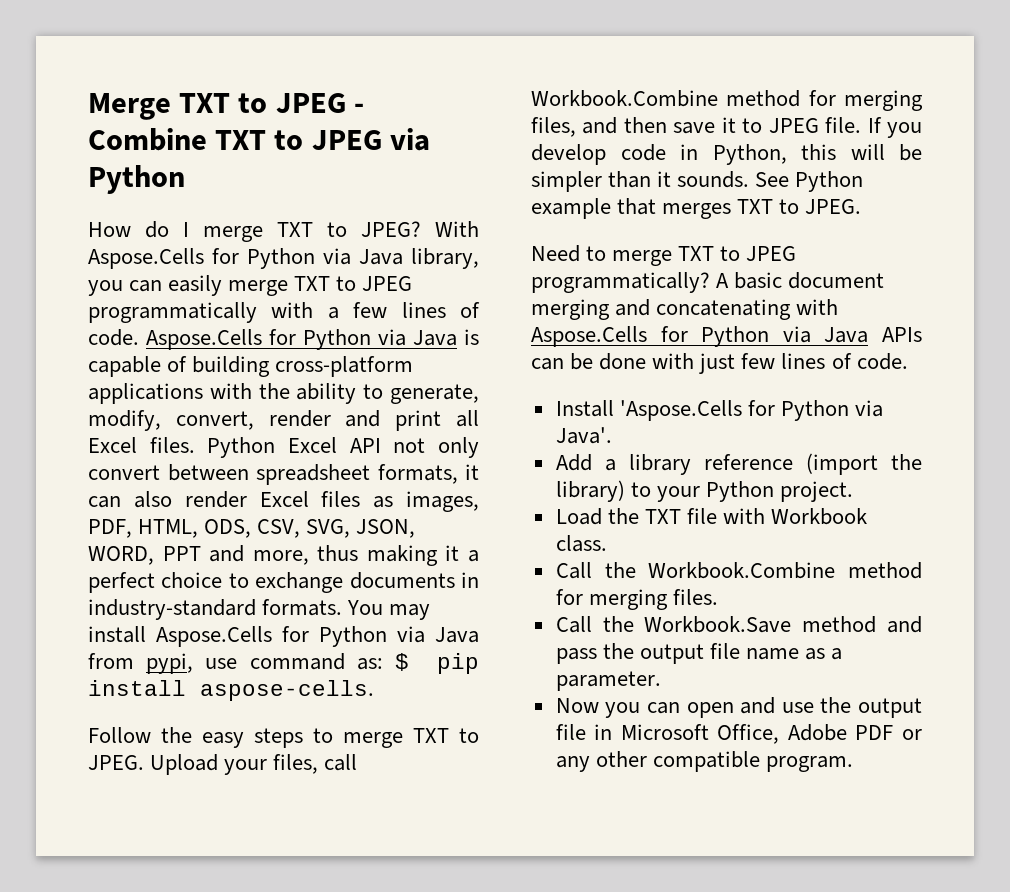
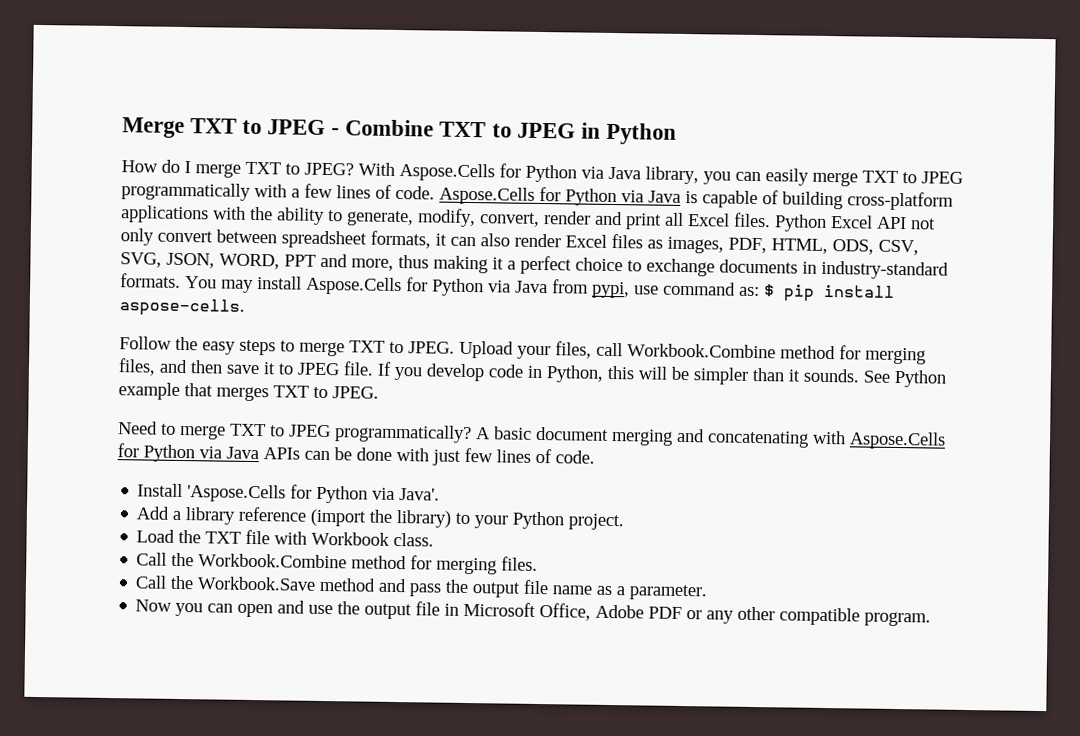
- Merge TXT to JPEG - Combine TXT to JPEG via Python
+ Merge TXT to JPEG - Combine TXT to JPEG in Python

